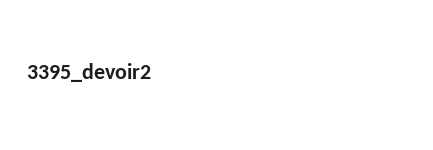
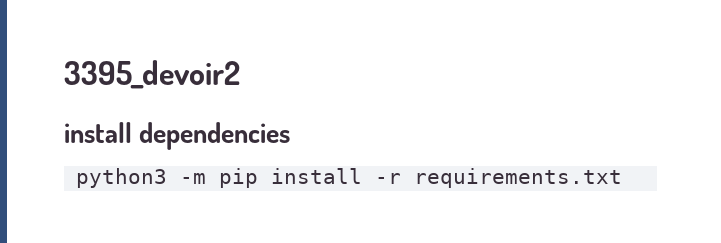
+ install dependencies
+ python3 -m pip install -r requirements.txt

